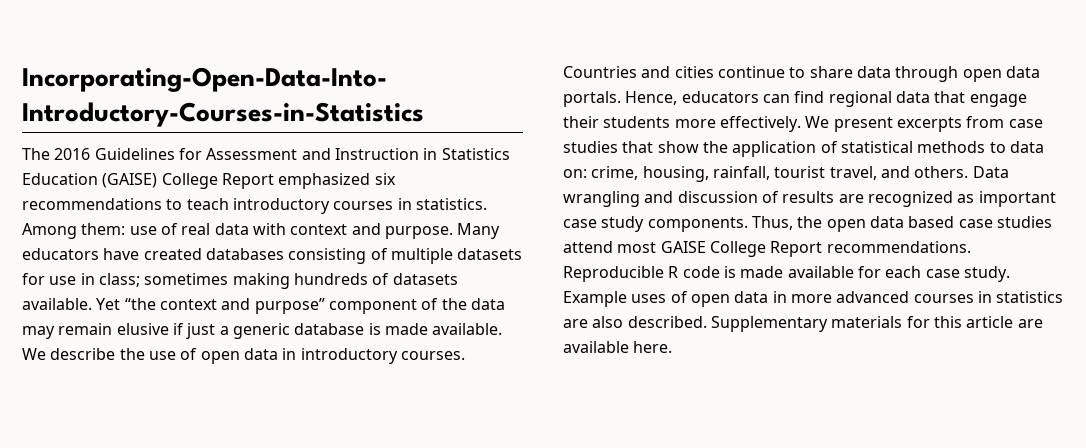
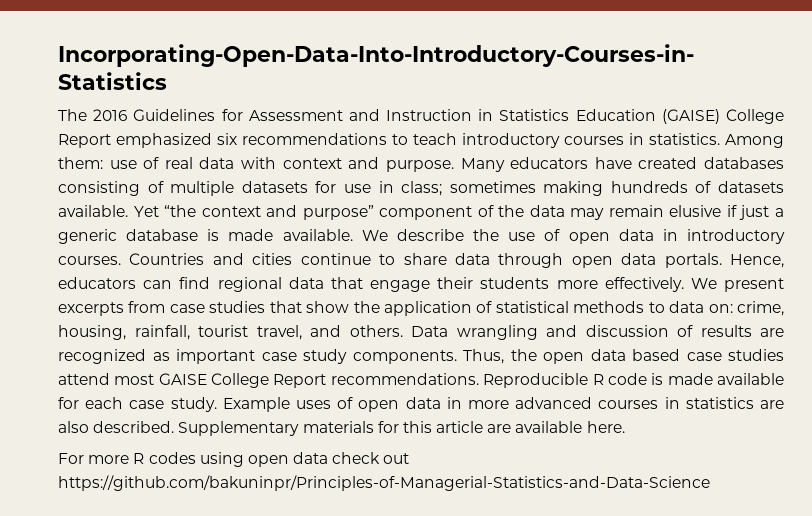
+ For more R codes using open data check out https://github.com/bakuninpr/Principles-of-Managerial-Statistics-and-Data-Science

